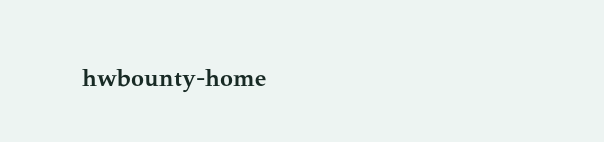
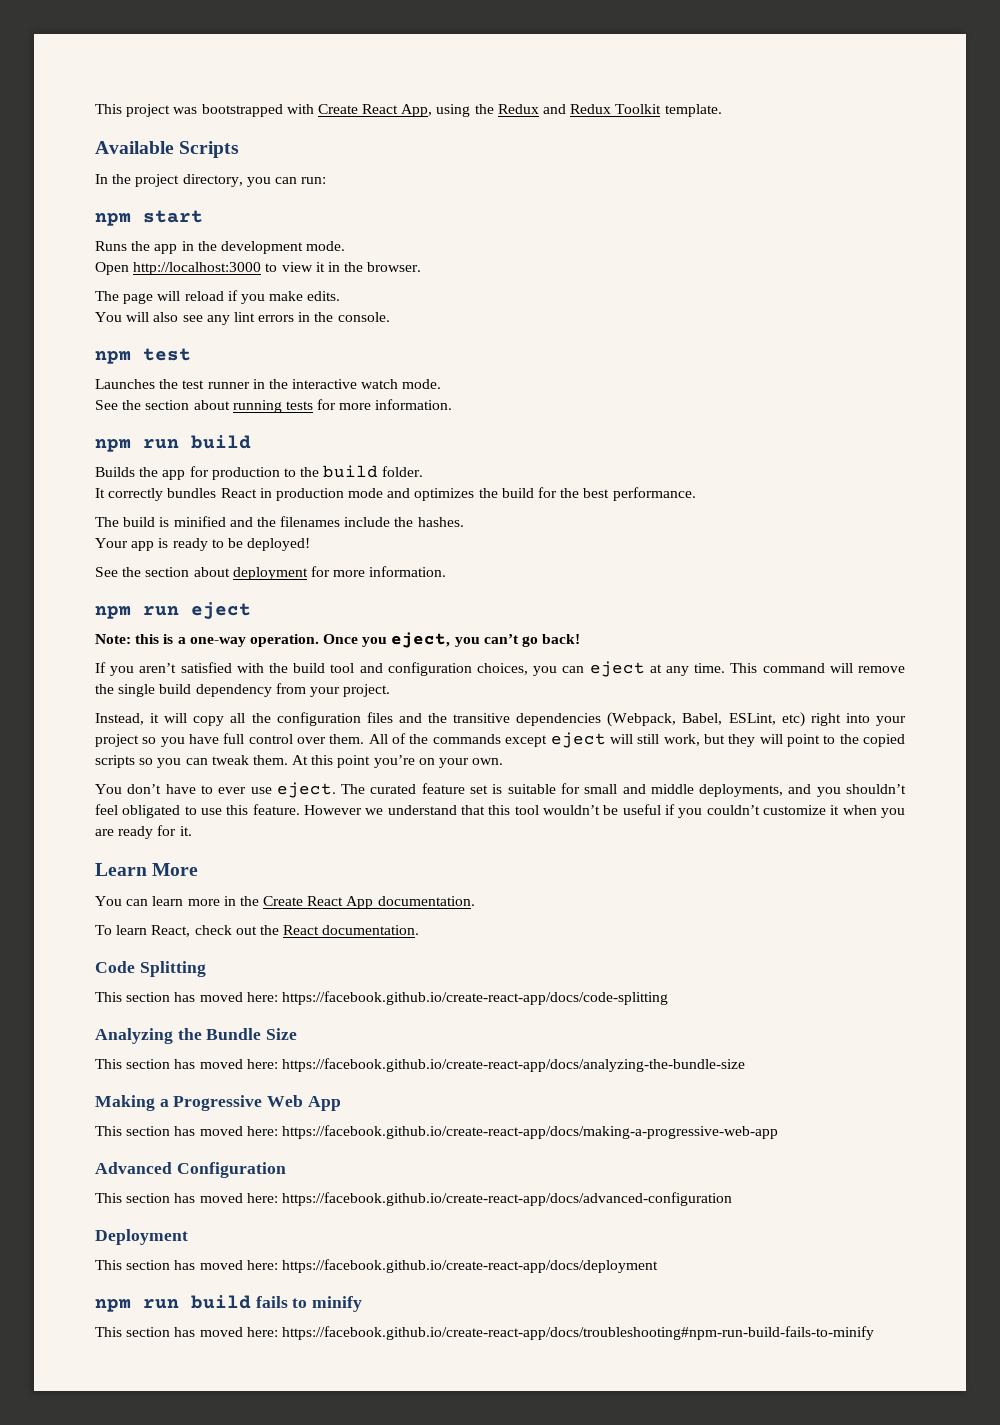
- hwbounty-home
+ This project was bootstrapped with Create React App, using the Redux and Redux Toolkit template.
+ Available Scripts
+ In the project directory, you can run:
+ npm start
+ Runs the app in the development mode.
+ Open http://localhost:3000 to view it in the browser.
+ The page will reload if you make edits.
+ You will also see any lint errors in the console.
+ npm test
+ Launches the test runner in the interactive watch mode.
+ See the section about running tests for more information.
+ npm run build
+ Builds the app for production to the build folder.
+ It correctly bundles React in production mode and optimizes the build for the best performance.
+ The build is minified and the filenames include the hashes.
+ Your app is ready to be deployed!
+ See the section about deployment for more information.
+ npm run eject
+ Note: this is a one-way operation. Once you eject, you can’t go back!
+ If you aren’t satisfied with the build tool and configuration choices, you can eject at any time. This command will remove the single build dependency from your project.
+ Instead, it will copy all the configuration files and the transitive dependencies (Webpack, Babel, ESLint, etc) right into your project so you have full control over them. All of the commands except eject will still work, but they will point to the copied scripts so you can tweak them. At this point you’re on your own.
+ You don’t have to ever use eject. The curated feature set is suitable for small and middle deployments, and you shouldn’t feel obligated to use this feature. However we understand that this tool wouldn’t be useful if you couldn’t customize it when you are ready for it.
+ Learn More
+ You can learn more in the Create React App documentation.
+ To learn React, check out the React documentation.
+ Code Splitting
+ This section has moved here: https://facebook.github.io/create-react-app/docs/code-splitting
+ Analyzing the Bundle Size
+ This section has moved here: https://facebook.github.io/create-react-app/docs/analyzing-the-bundle-size
+ Making a Progressive Web App
+ This section has moved here: https://facebook.github.io/create-react-app/docs/making-a-progressive-web-app
+ Advanced Configuration
+ This section has moved here: https://facebook.github.io/create-react-app/docs/advanced-configuration
+ Deployment
+ This section has moved here: https://facebook.github.io/create-react-app/docs/deployment
+ npm run build fails to minify
+ This section has moved here: https://facebook.github.io/create-react-app/docs/troubleshooting#npm-run-build-fails-to-minify

